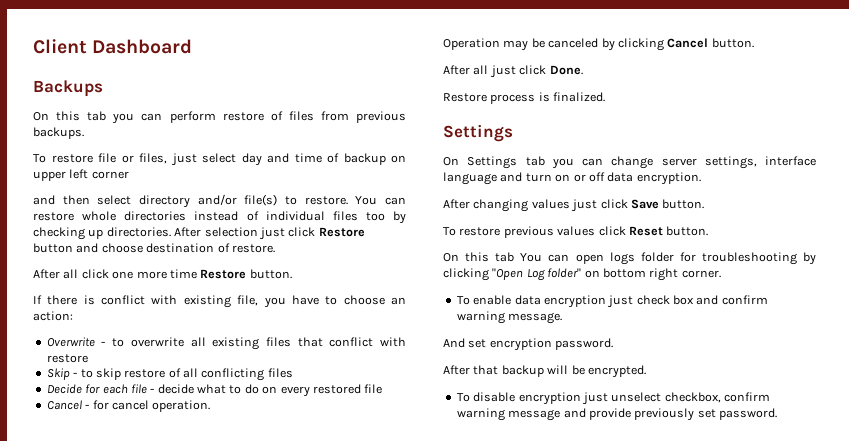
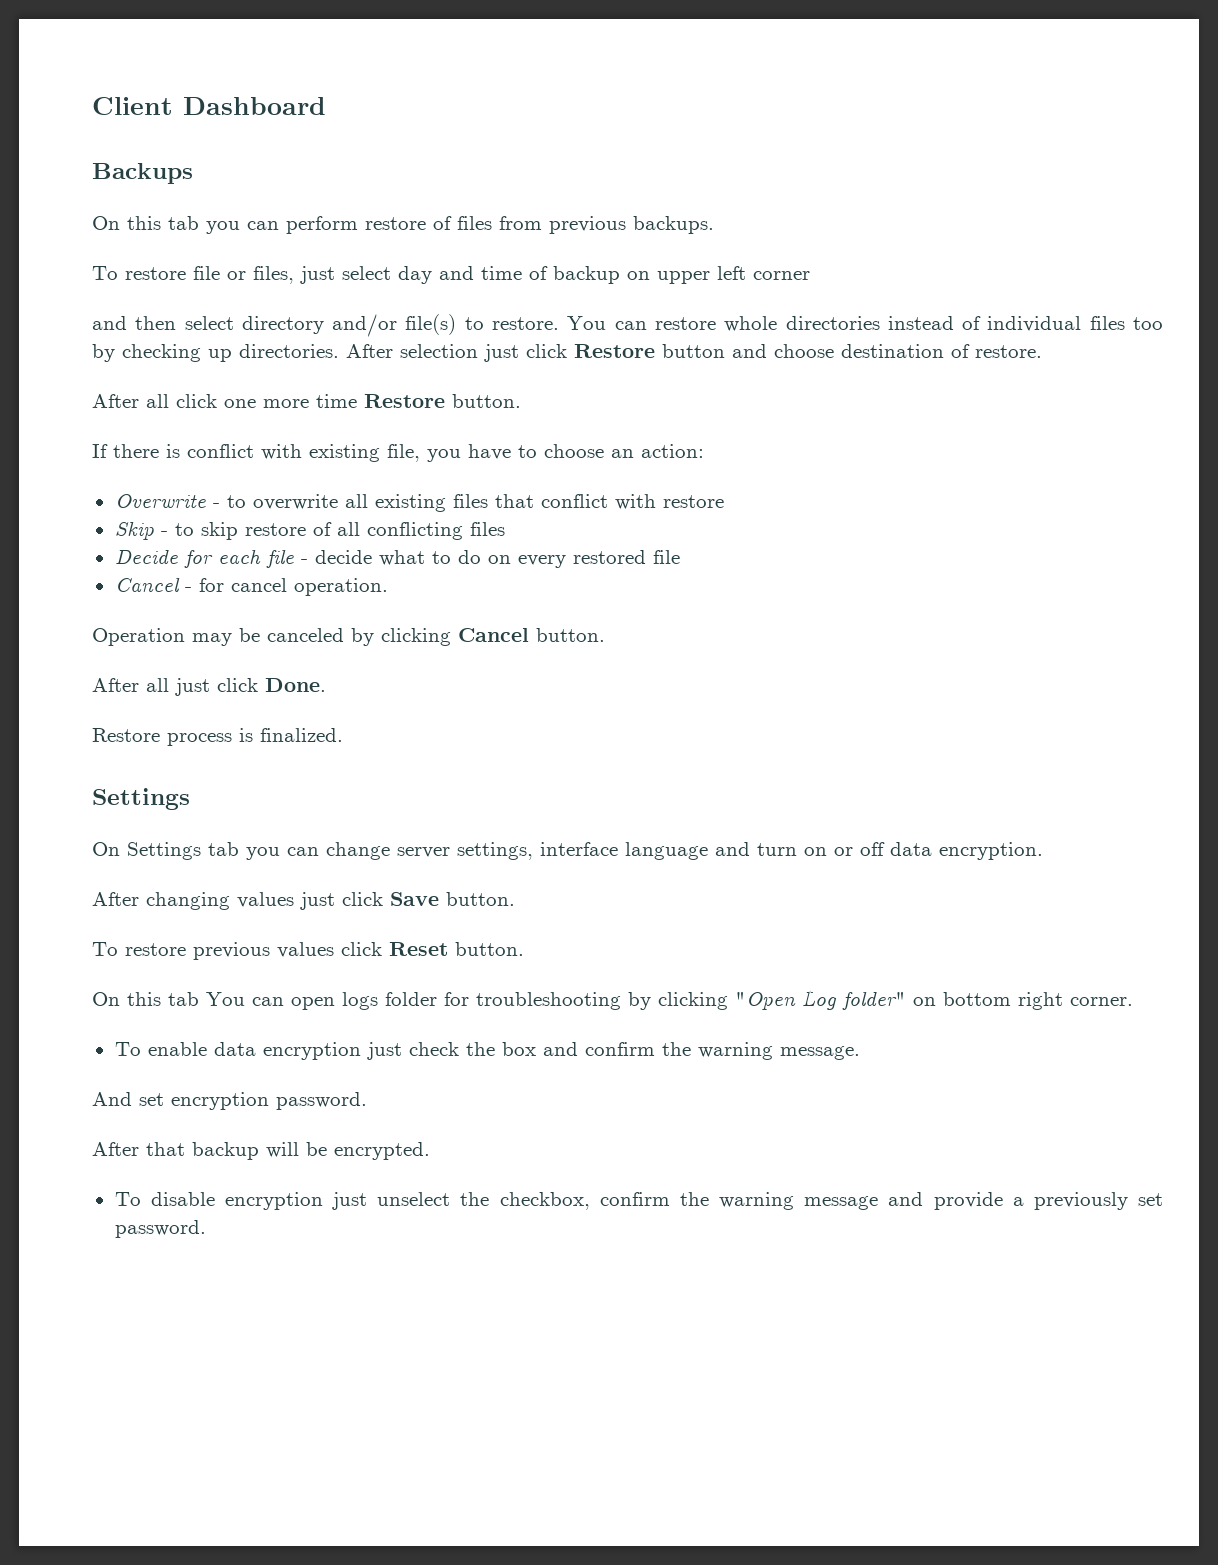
- To enable data encryption just check box and confirm warning message.
+ To enable data encryption just check the box and confirm the warning message.
- To disable encryption just unselect checkbox, confirm warning message and provide previously set password.
+ To disable encryption just unselect the checkbox, confirm the warning message and provide a previously set password.

